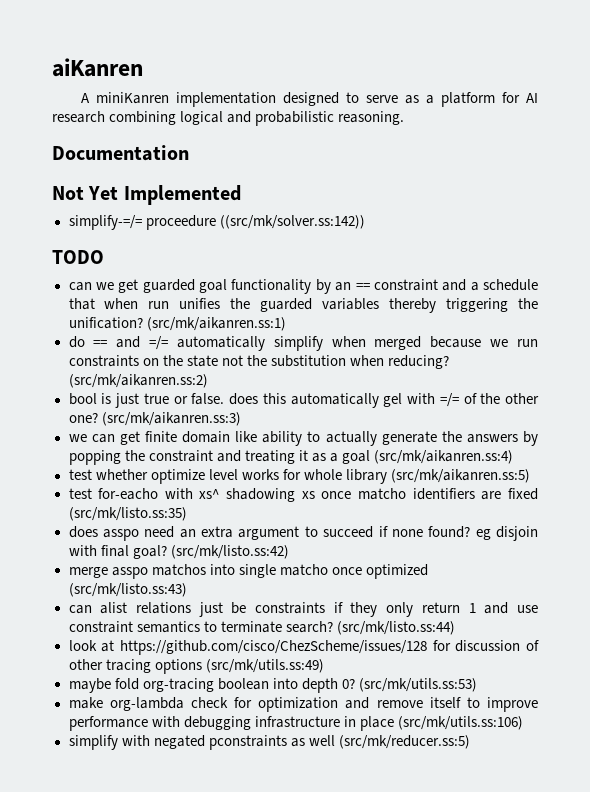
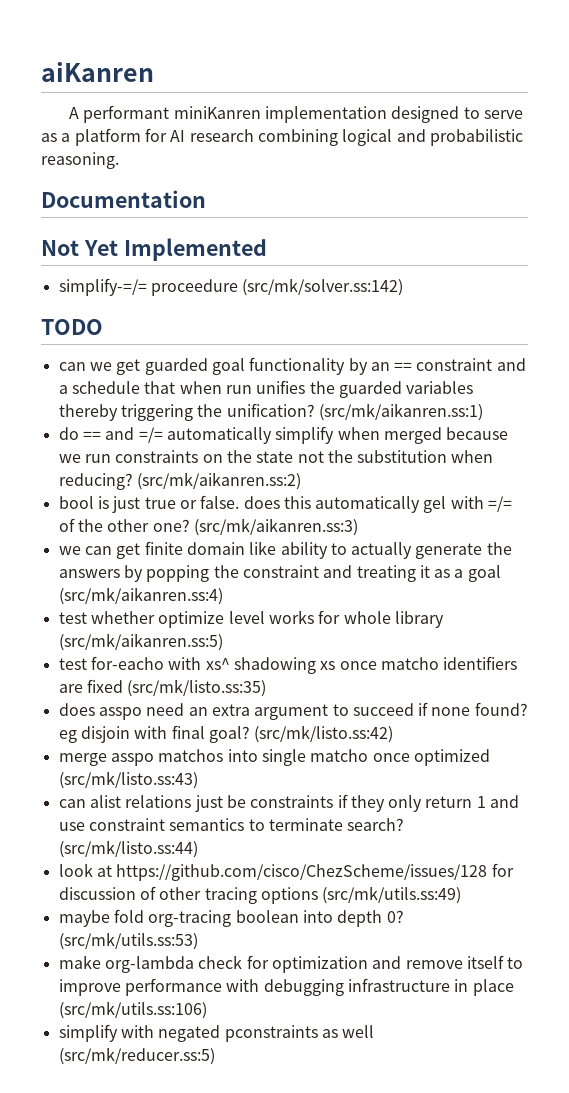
- A miniKanren implementation designed to serve as a platform for AI research combining logical and probabilistic reasoning.
+ A performant miniKanren implementation designed to serve as a platform for AI research combining logical and probabilistic reasoning.
- simplify-=/= proceedure ((src/mk/solver.ss:142))
+ simplify-=/= proceedure (src/mk/solver.ss:142)

